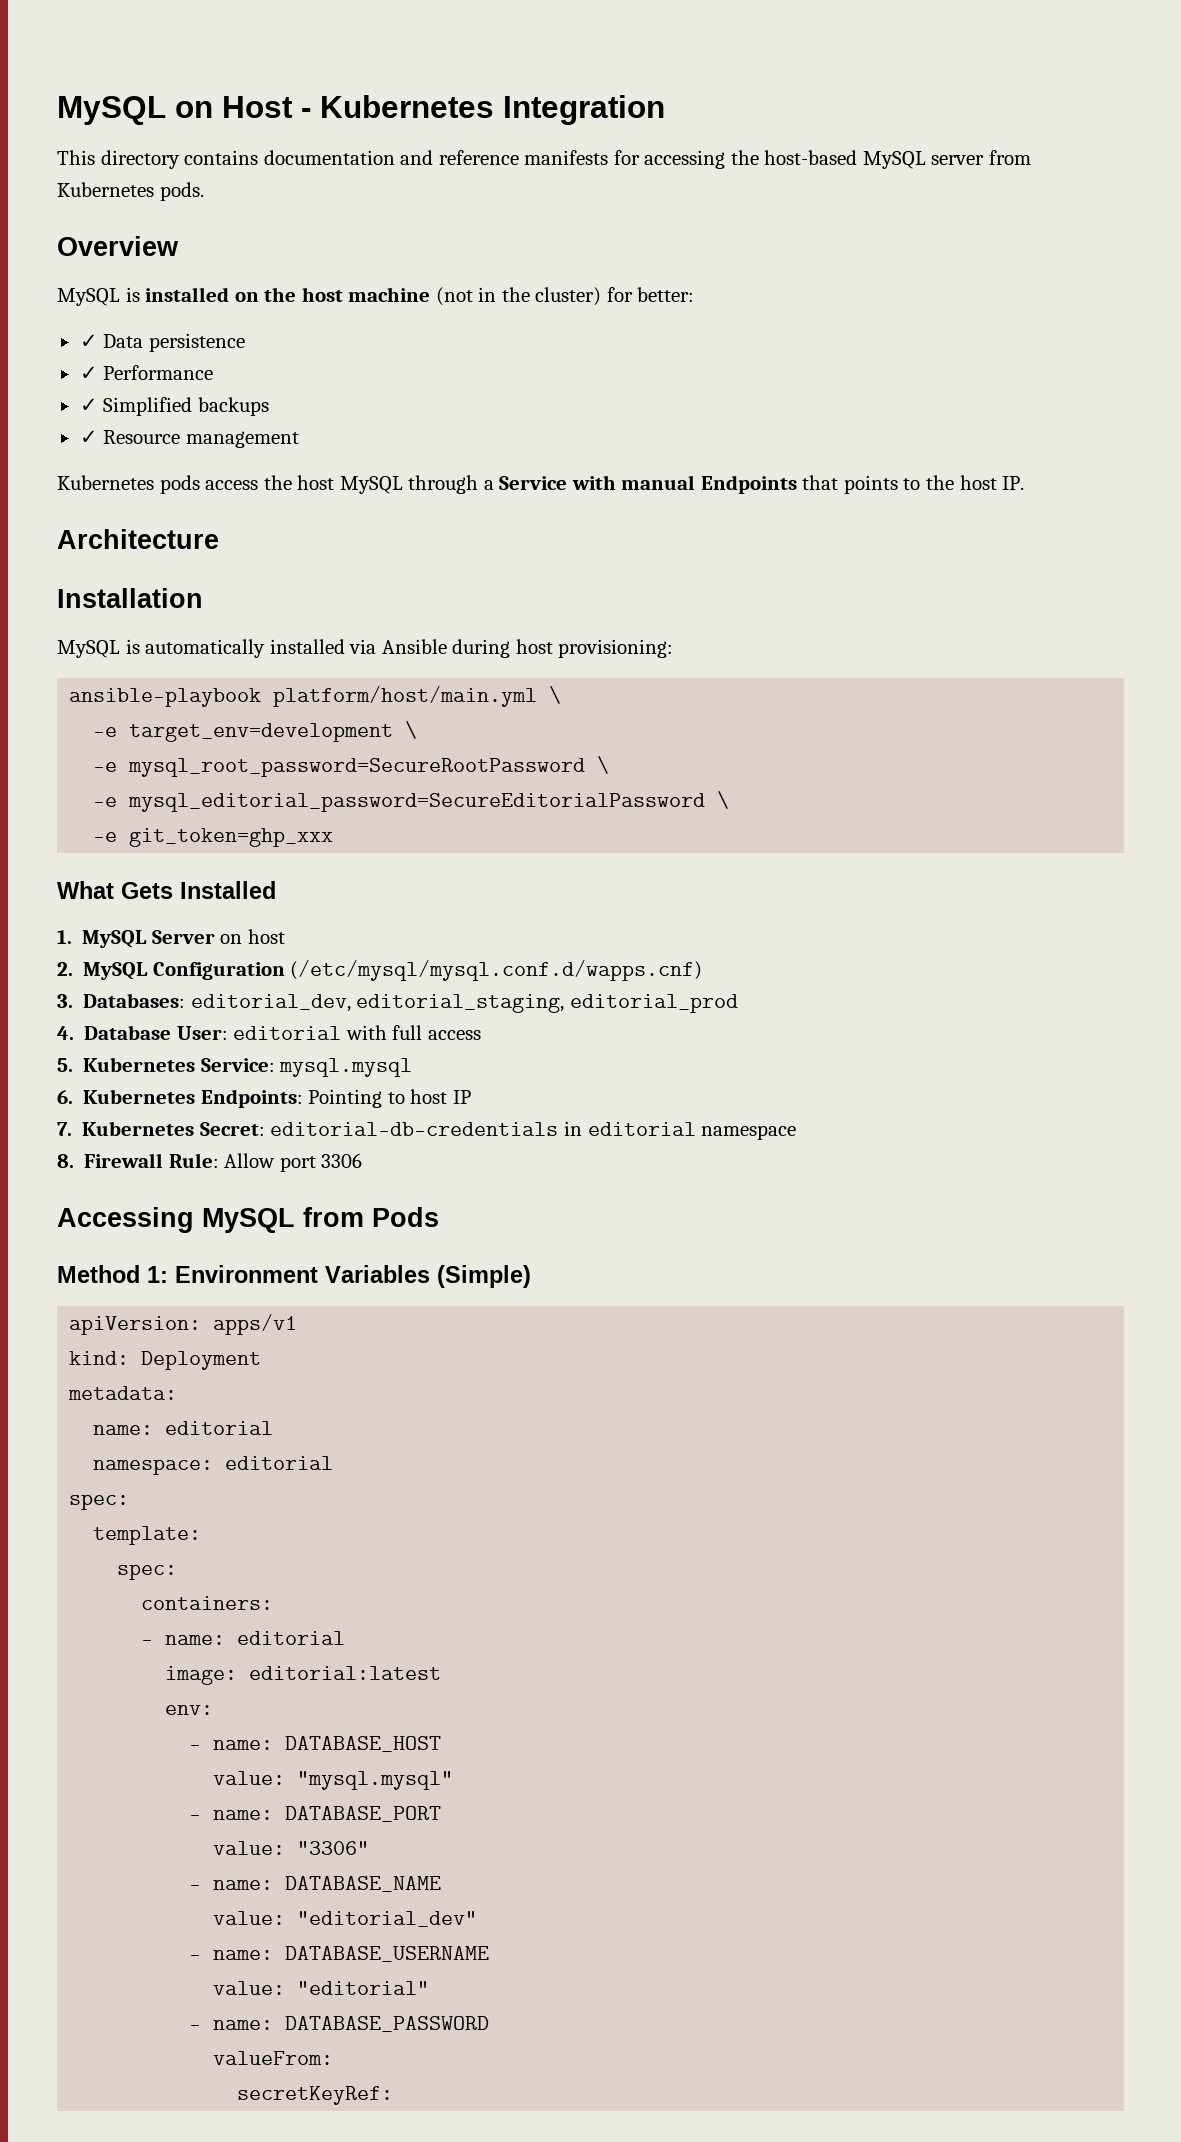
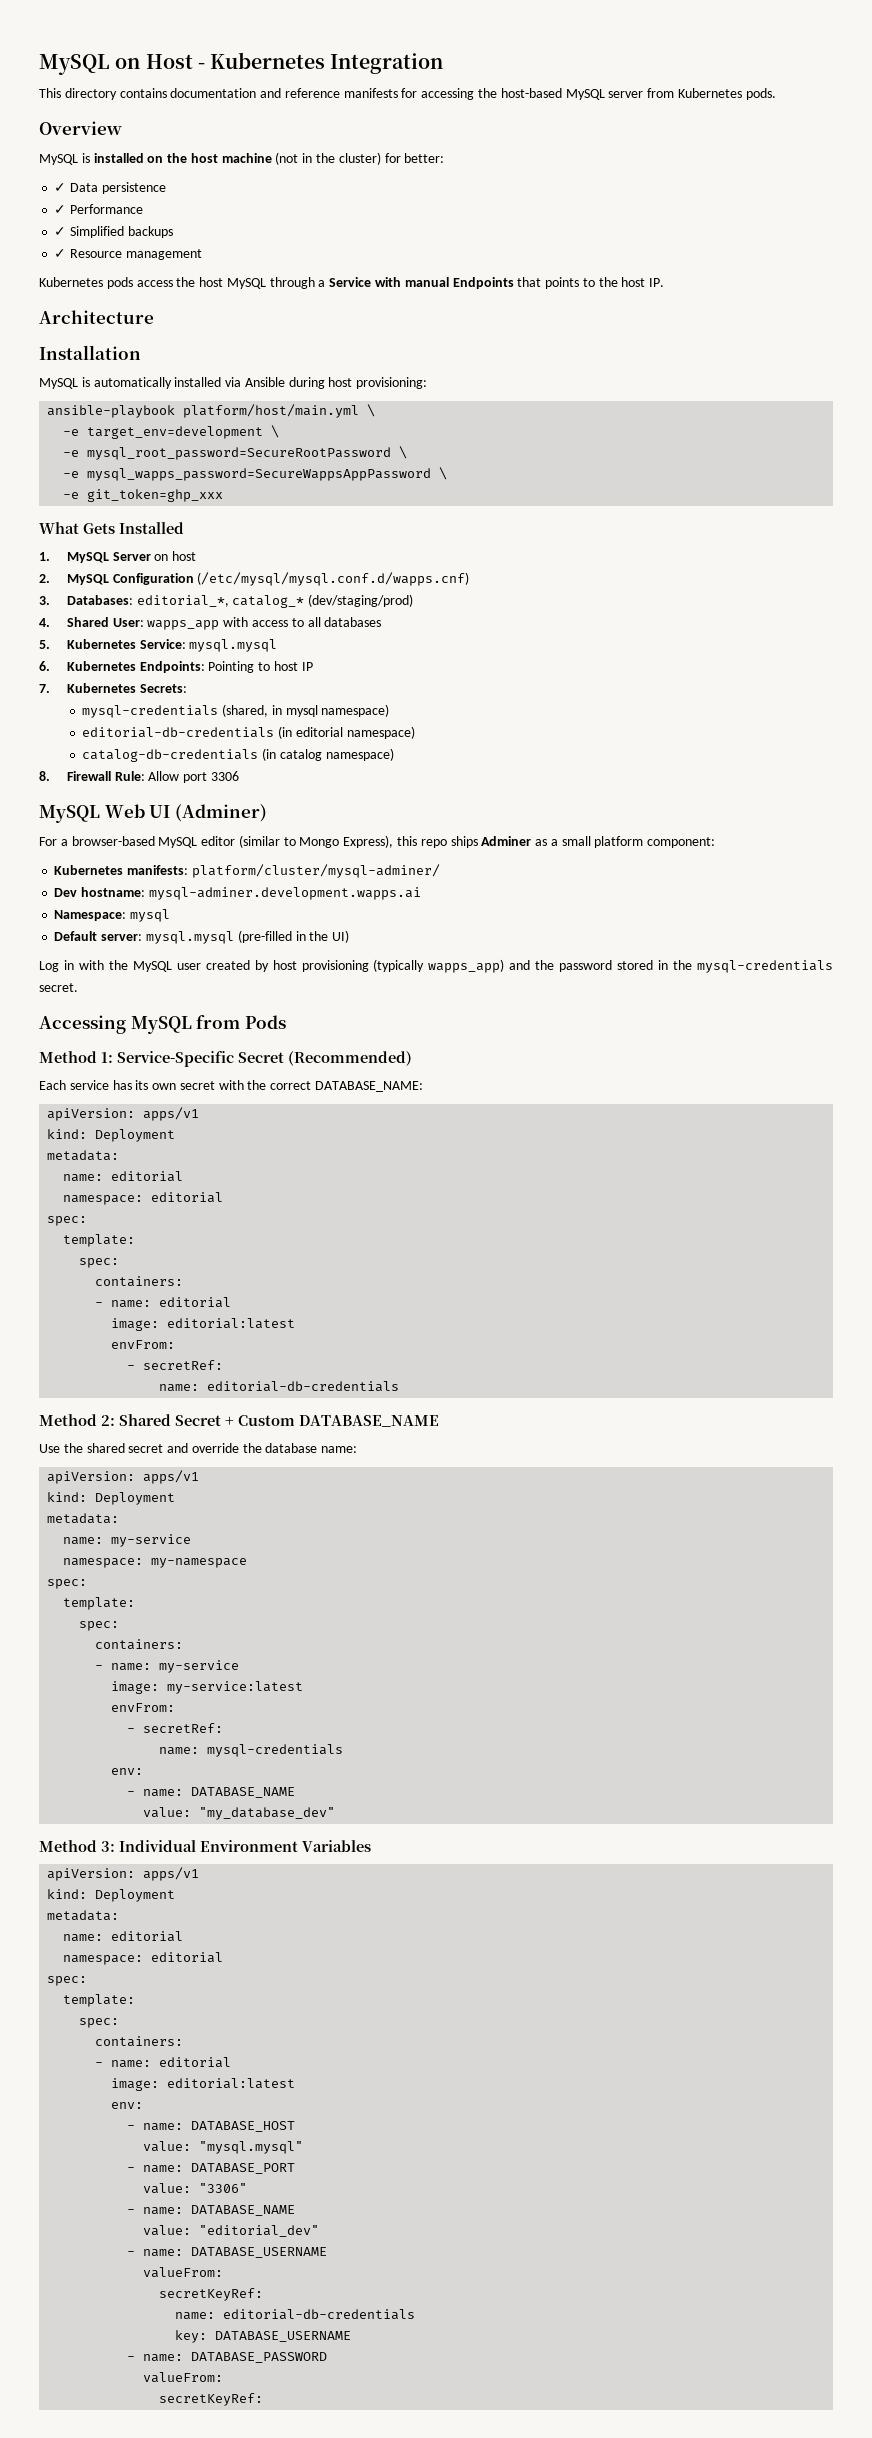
- -e mysql_editorial_password=SecureEditorialPassword \
+ -e mysql_wapps_password=SecureWappsAppPassword \
- 3. Databases: editorial_dev, editorial_staging, editorial_prod
- 4. Database User: editorial with full access
+ 3. Databases: editorial_*, catalog_* (dev/staging/prod)
+ 4. Shared User: wapps_app with access to all databases
- 7. Kubernetes Secret: editorial-db-credentials in editorial namespace
+ 7. Kubernetes Secrets:
+ mysql-credentials (shared, in mysql namespace)
+ editorial-db-credentials (in editorial namespace)
+ catalog-db-credentials (in catalog namespace)
+ MySQL Web UI (Adminer)
+ For a browser-based MySQL editor (similar to Mongo Express), this repo ships Adminer as a small platform component:
+ Kubernetes manifests: platform/cluster/mysql-adminer/
+ Dev hostname: mysql-adminer.development.wapps.ai
+ Namespace: mysql
+ Default server: mysql.mysql (pre-filled in the UI)
+ Log in with the MySQL user created by host provisioning (typically wapps_app) and the password stored in the mysql-credentials secret.
- Method 1: Environment Variables (Simple)
+ Method 1: Service-Specific Secret (Recommended)
+ Each service has its own secret with the correct DATABASE_NAME:
+ apiVersion: apps/v1
+ kind: Deployment
+ metadata:
+ name: editorial
+ namespace: editorial
+ spec:
+ template:
+ spec:
+ containers:
+ - name: editorial
+ image: editorial:latest
+ envFrom:
+ - secretRef:
+ name: editorial-db-credentials
+ Method 2: Shared Secret + Custom DATABASE_NAME
+ Use the shared secret and override the database name:
+ apiVersion: apps/v1
+ kind: Deployment
+ metadata:
+ name: my-service
+ namespace: my-namespace
+ spec:
+ template:
+ spec:
+ containers:
+ - name: my-service
+ image: my-service:latest
+ envFrom:
+ - secretRef:
+ name: mysql-credentials
+ env:
+ - name: DATABASE_NAME
+ value: "my_database_dev"
+ Method 3: Individual Environment Variables
  - name: DATABASE_USERNAME
- value: "editorial"
+ valueFrom:
+ secretKeyRef:
+ name: editorial-db-credentials
+ key: DATABASE_USERNAME

